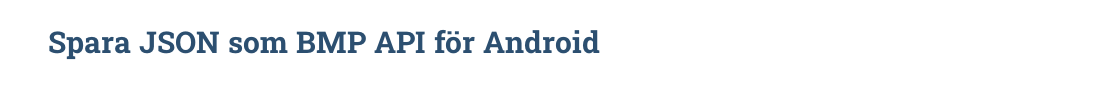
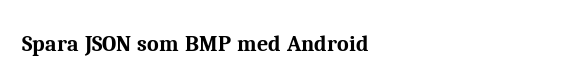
- Spara JSON som BMP API för Android
+ Spara JSON som BMP med Android

